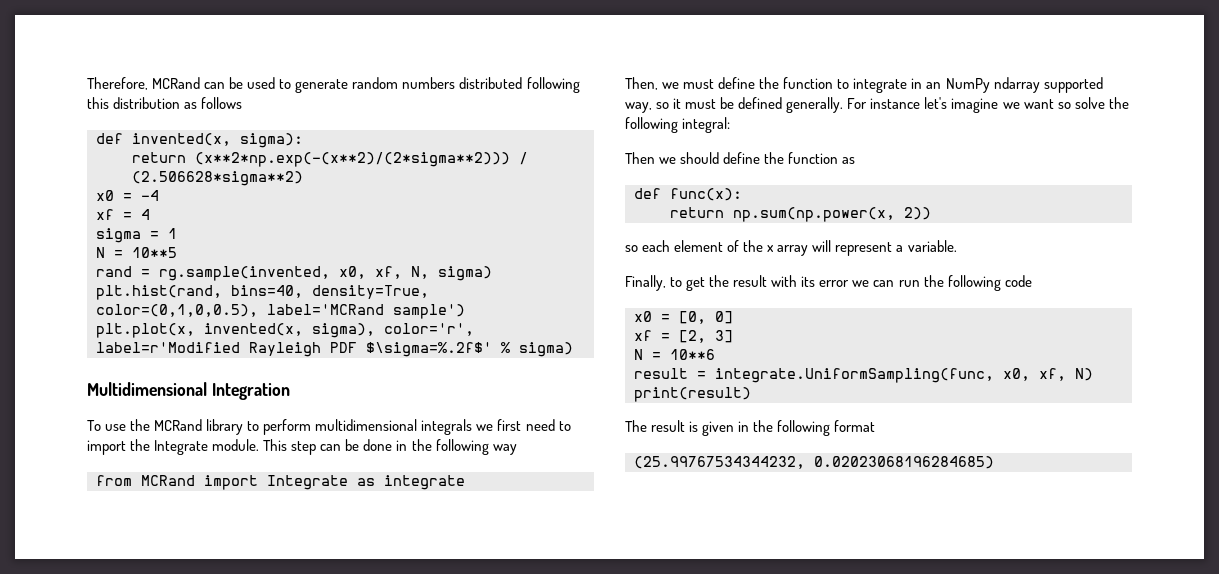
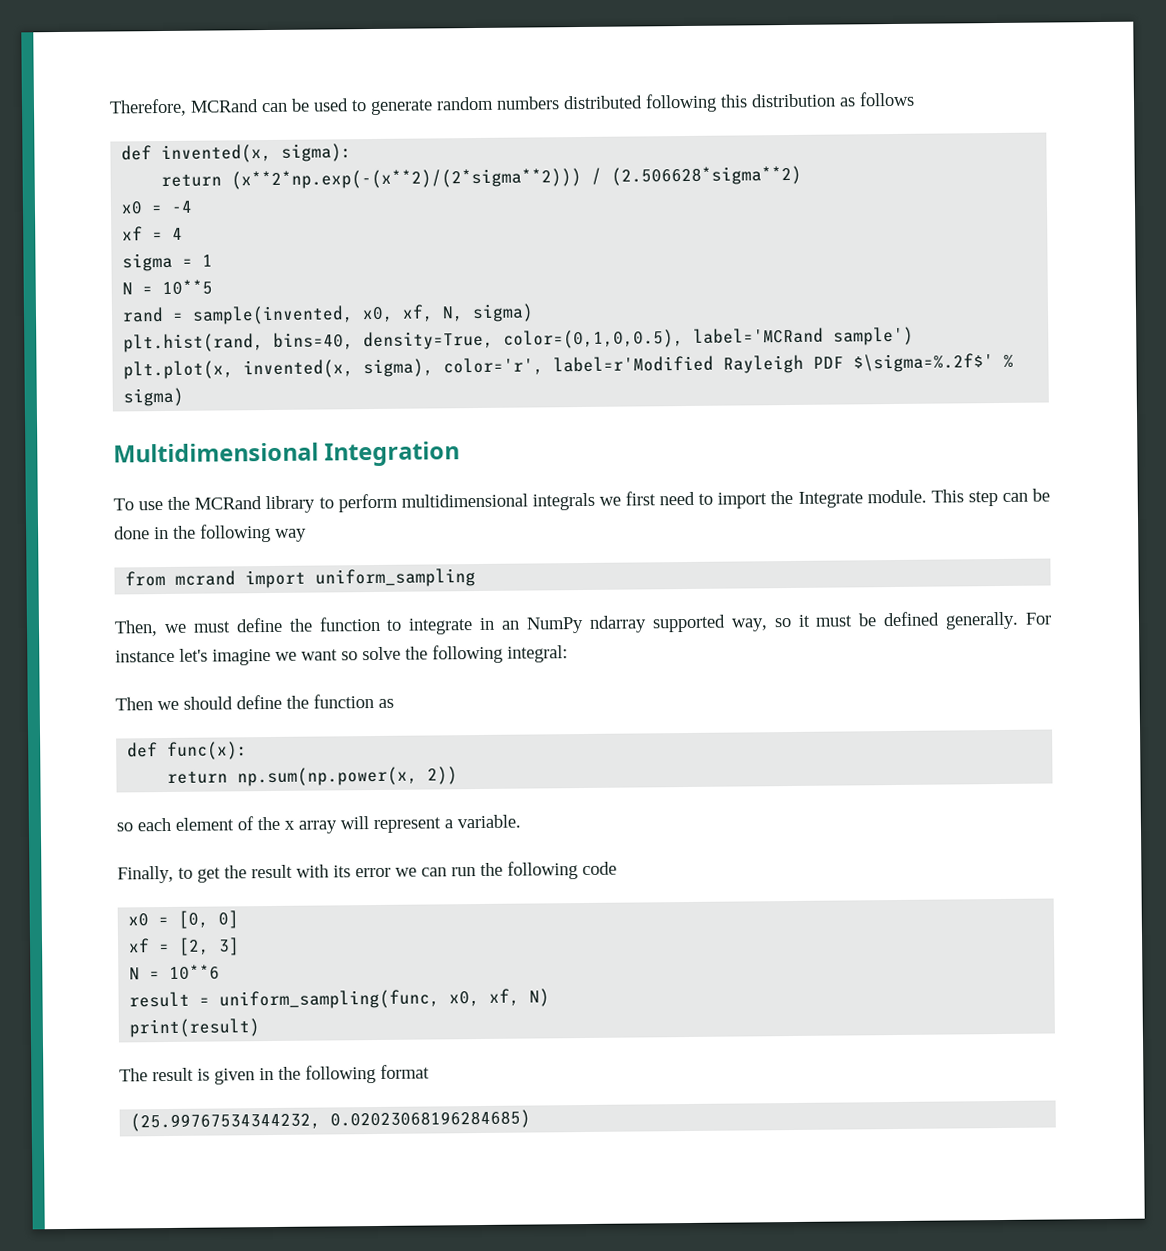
- rand = rg.sample(invented, x0, xf, N, sigma)
+ rand = sample(invented, x0, xf, N, sigma)
- from MCRand import Integrate as integrate
+ from mcrand import uniform_sampling
- result = integrate.UniformSampling(func, x0, xf, N)
+ result = uniform_sampling(func, x0, xf, N)

